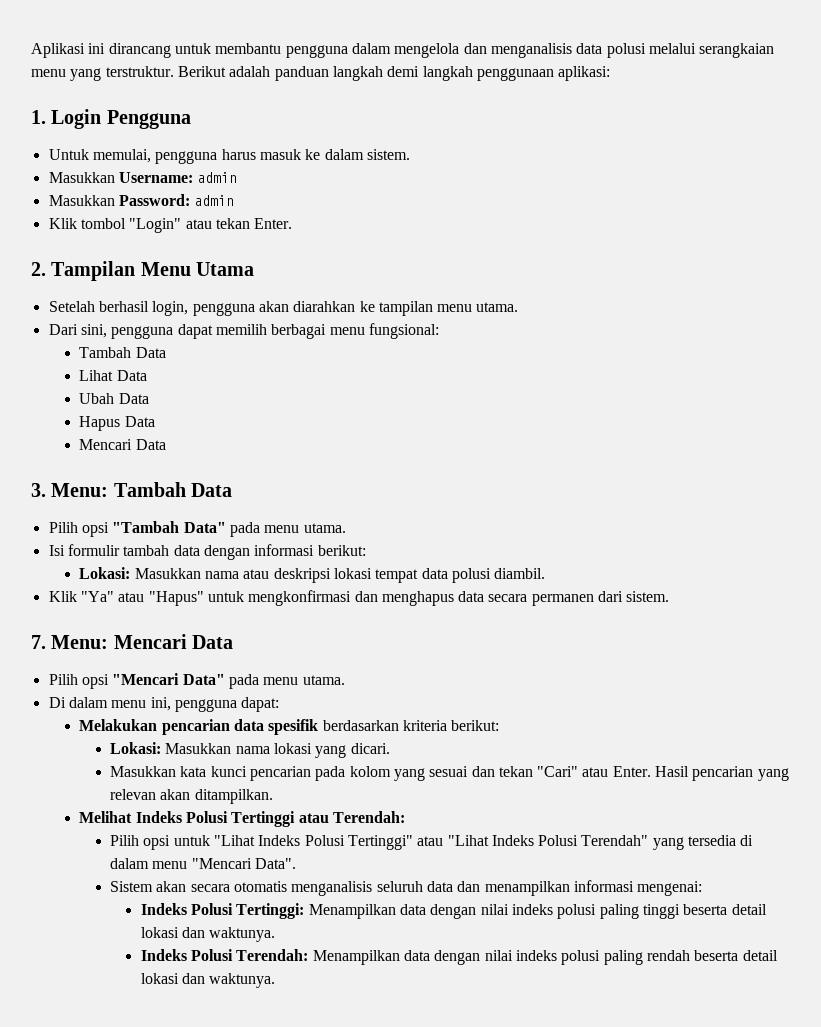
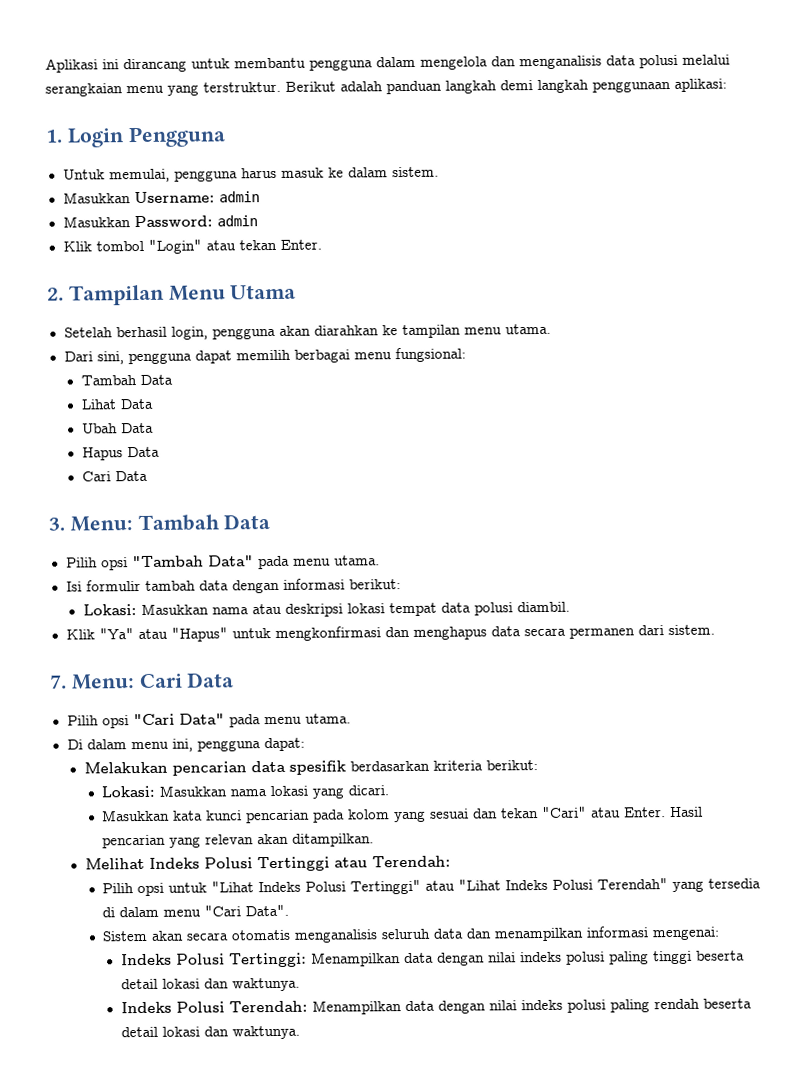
  Hapus Data
- Mencari Data
+ Cari Data
- 7. Menu: Mencari Data
- Pilih opsi "Mencari Data" pada menu utama.
+ 7. Menu: Cari Data
+ Pilih opsi "Cari Data" pada menu utama.
- Pilih opsi untuk "Lihat Indeks Polusi Tertinggi" atau "Lihat Indeks Polusi Terendah" yang tersedia di dalam menu "Mencari Data".
+ Pilih opsi untuk "Lihat Indeks Polusi Tertinggi" atau "Lihat Indeks Polusi Terendah" yang tersedia di dalam menu "Cari Data".

